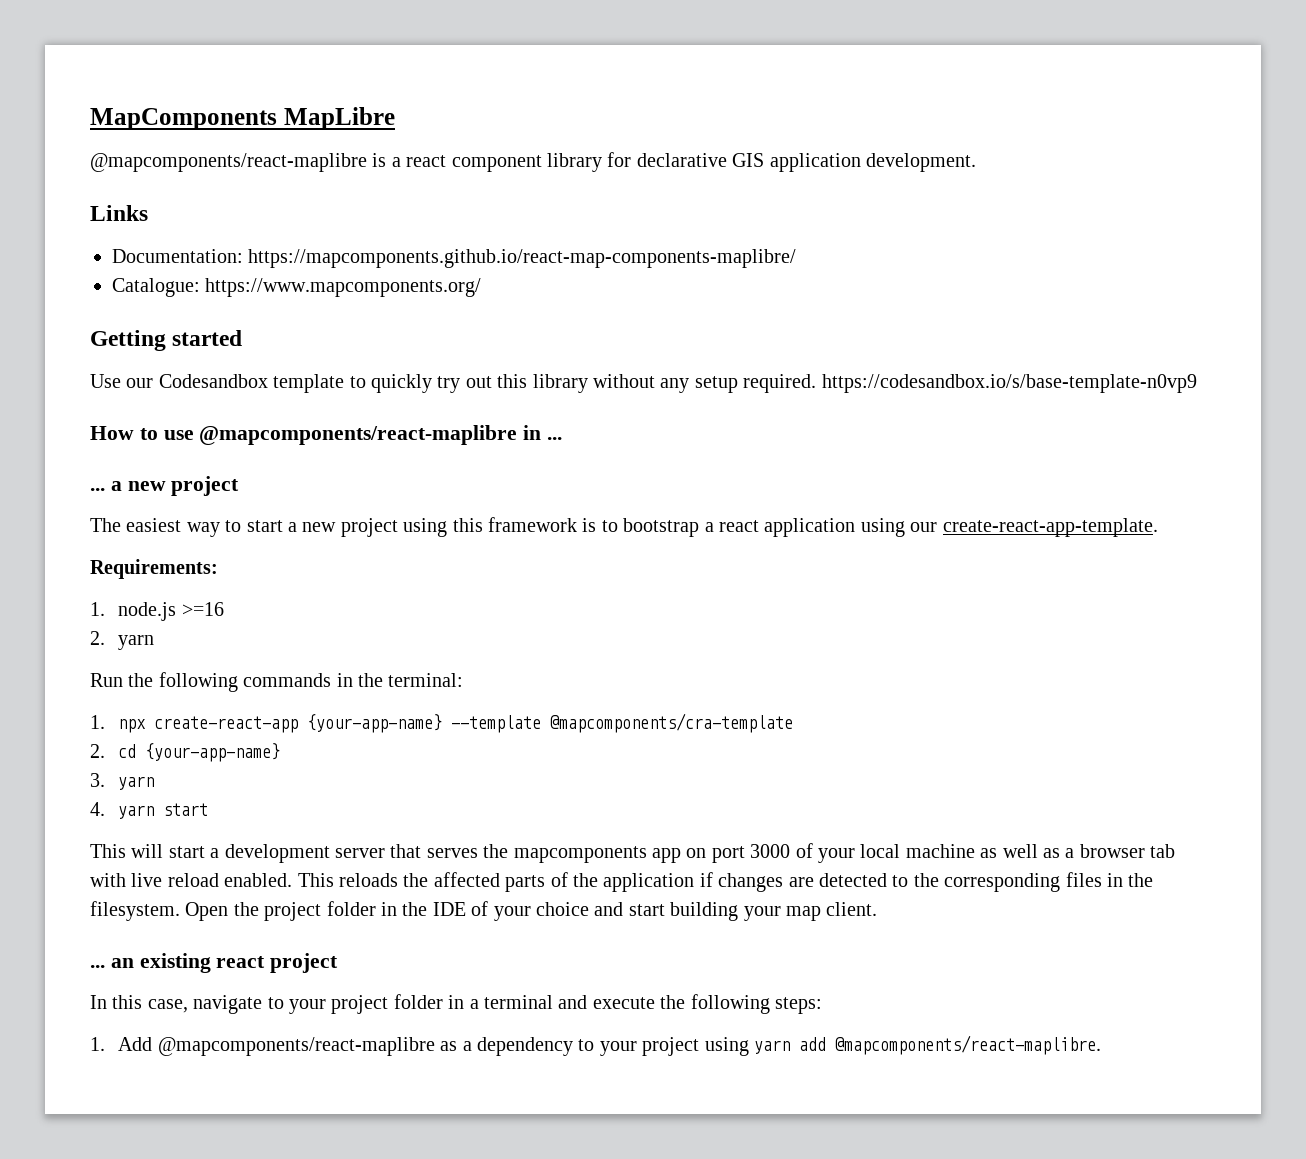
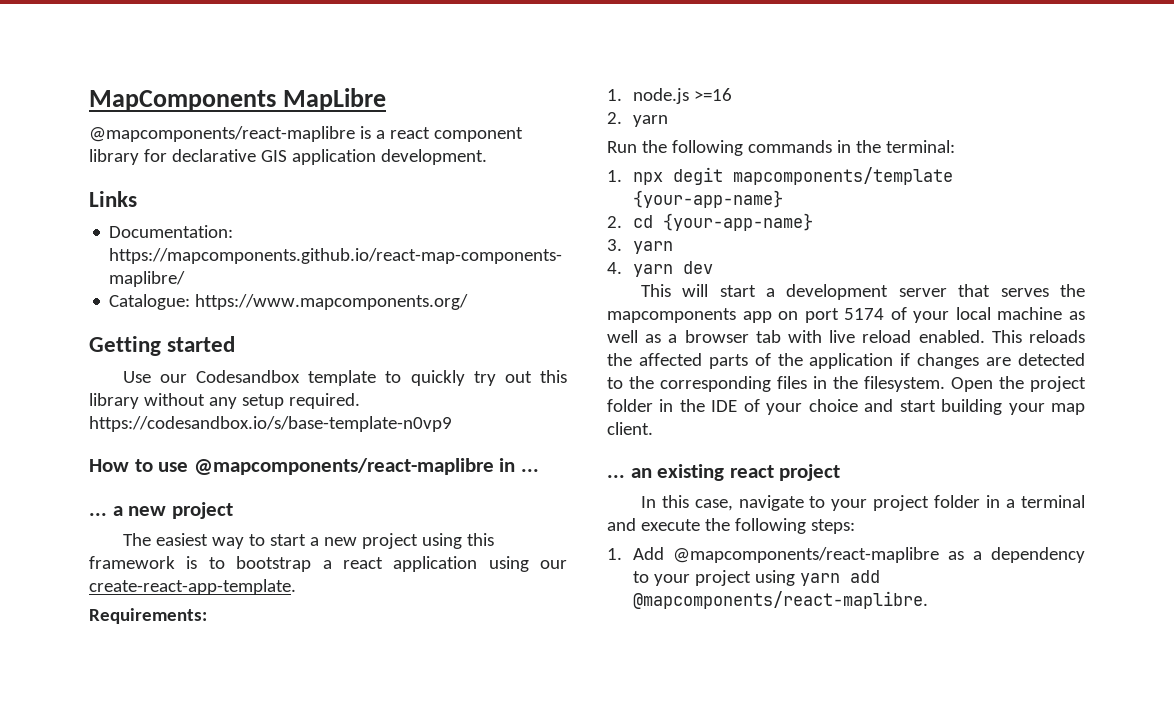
- 1. npx create-react-app {your-app-name} --template @mapcomponents/cra-template
+ 1. npx degit mapcomponents/template {your-app-name}
- 4. yarn start
+ 4. yarn dev
- This will start a development server that serves the mapcomponents app on port 3000 of your local machine as well as a browser tab with live reload enabled.
+ This will start a development server that serves the mapcomponents app on port 5174 of your local machine as well as a browser tab with live reload enabled.

